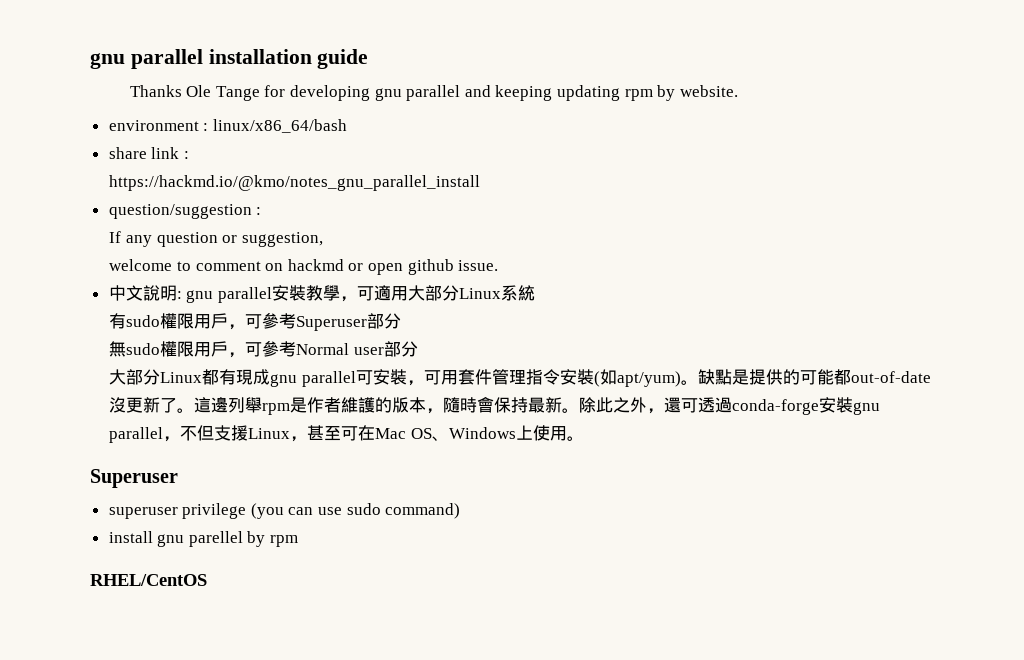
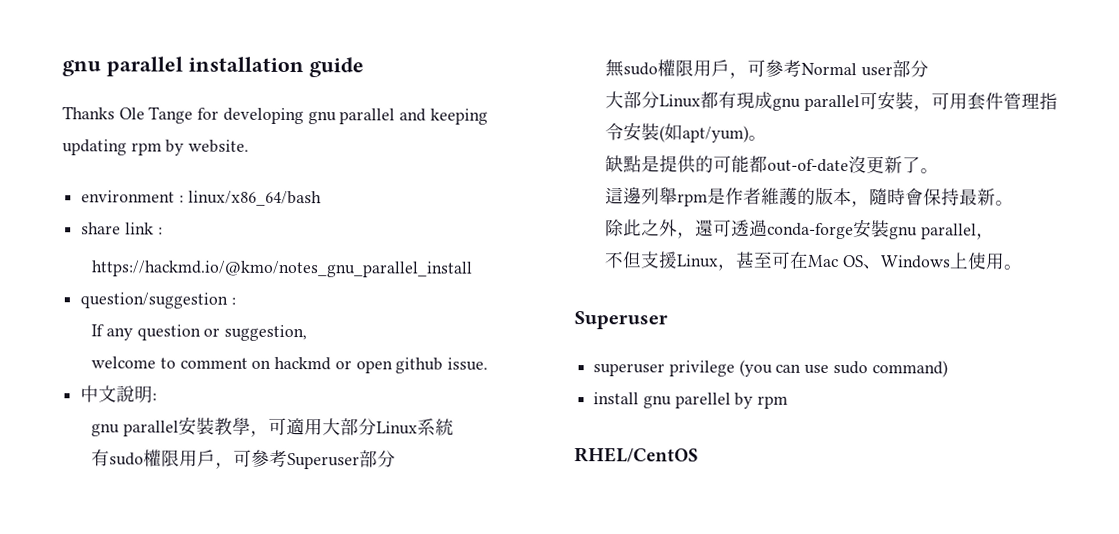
- 中文說明: gnu parallel安裝教學，可適用大部分Linux系統
+ 中文說明:
+ gnu parallel安裝教學，可適用大部分Linux系統
- 大部分Linux都有現成gnu parallel可安裝，可用套件管理指令安裝(如apt/yum)。缺點是提供的可能都out-of-date沒更新了。這邊列舉rpm是作者維護的版本，隨時會保持最新。除此之外，還可透過conda-forge安裝gnu parallel，不但支援Linux，甚至可在Mac OS、Windows上使用。
+ 大部分Linux都有現成gnu parallel可安裝，可用套件管理指令安裝(如apt/yum)。
+ 缺點是提供的可能都out-of-date沒更新了。
+ 這邊列舉rpm是作者維護的版本，隨時會保持最新。
+ 除此之外，還可透過conda-forge安裝gnu parallel，
+ 不但支援Linux，甚至可在Mac OS、Windows上使用。

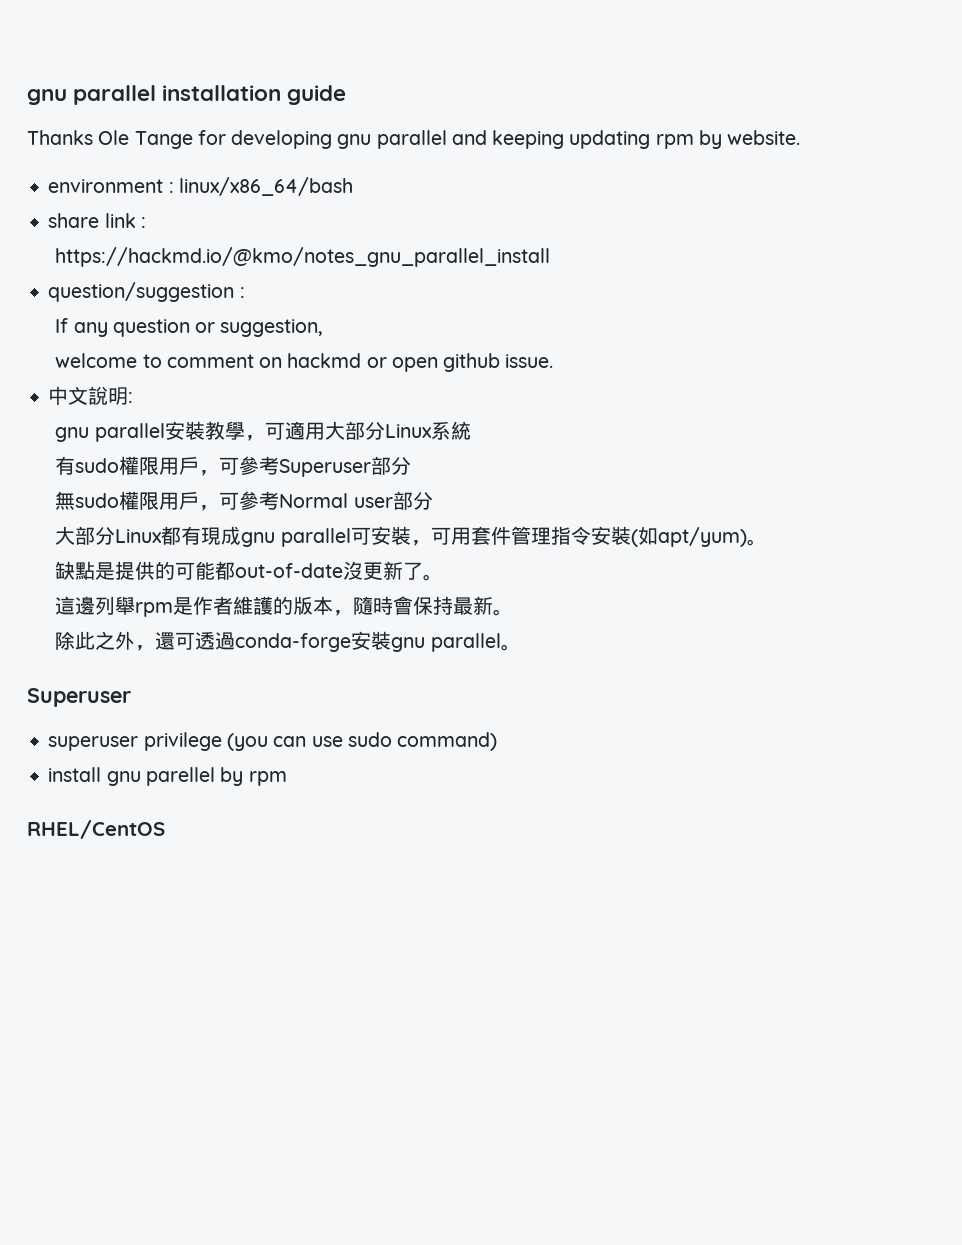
- 除此之外，還可透過conda-forge安裝gnu parallel，
- 不但支援Linux，甚至可在Mac OS、Windows上使用。
+ 除此之外，還可透過conda-forge安裝gnu parallel。

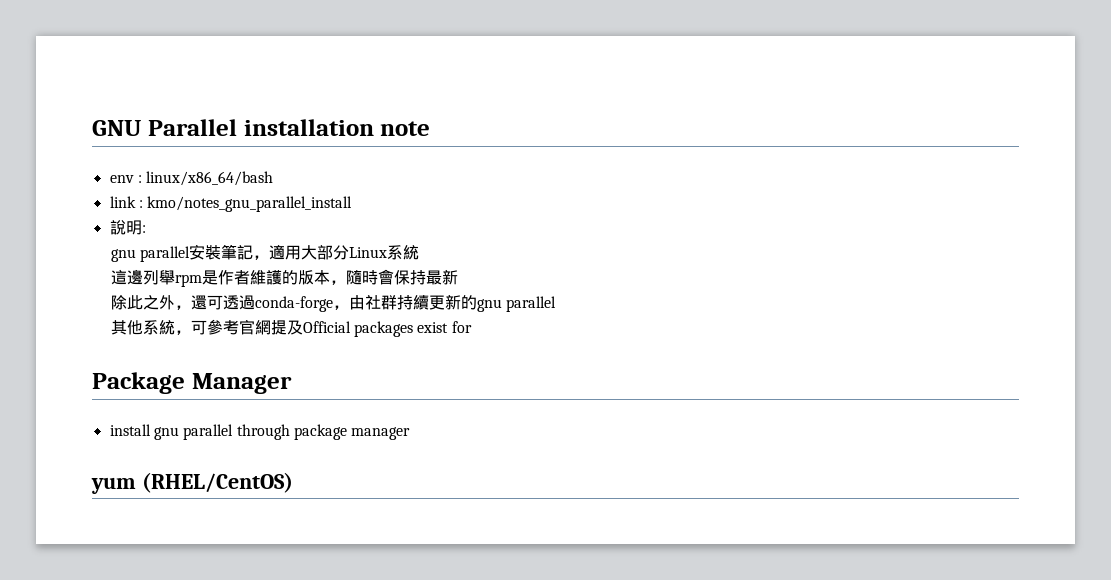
- gnu parallel installation guide
- Thanks Ole Tange for developing gnu parallel and keeping updating rpm by website.
- environment : linux/x86_64/bash
+ GNU Parallel installation note
+ env : linux/x86_64/bash
- share link :
- https://hackmd.io/@kmo/notes_gnu_parallel_install
- question/suggestion :
- If any question or suggestion,
- welcome to comment on hackmd or open github issue.
- 中文說明:
+ link : kmo/notes_gnu_parallel_install
+ 說明:
- gnu parallel安裝教學，可適用大部分Linux系統
+ gnu parallel安裝筆記，適用大部分Linux系統
- 有sudo權限用戶，可參考Superuser部分
- 無sudo權限用戶，可參考Normal user部分
- 大部分Linux都有現成gnu parallel可安裝，可用套件管理指令安裝(如apt/yum)。
- 缺點是提供的可能都out-of-date沒更新了。
- 這邊列舉rpm是作者維護的版本，隨時會保持最新。
+ 這邊列舉rpm是作者維護的版本，隨時會保持最新
- 除此之外，還可透過conda-forge安裝gnu parallel。
- Superuser
- superuser privilege (you can use sudo command)
- install gnu parellel by rpm
- RHEL/CentOS
+ 除此之外，還可透過conda-forge，由社群持續更新的gnu parallel
+ 其他系統，可參考官網提及Official packages exist for
+ Package Manager
+ install gnu parallel through package manager
+ yum (RHEL/CentOS)

